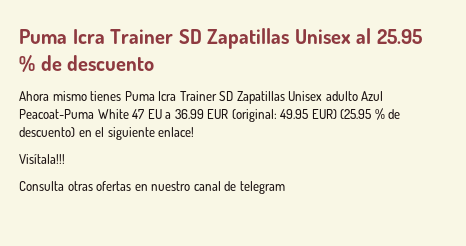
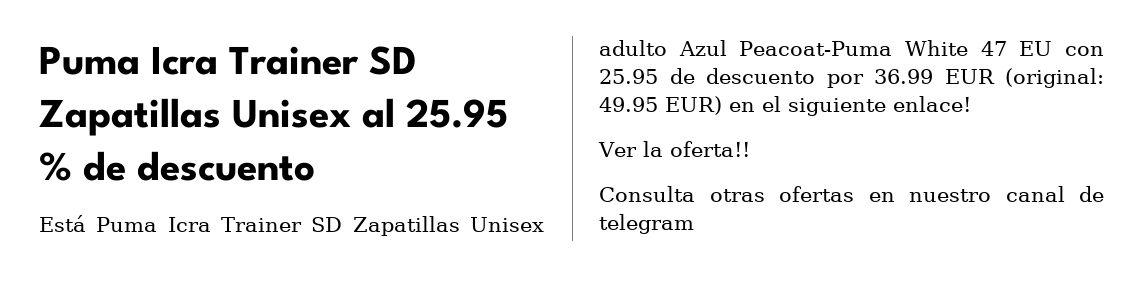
- Ahora mismo tienes Puma Icra Trainer SD Zapatillas Unisex adulto Azul Peacoat-Puma White 47 EU a 36.99 EUR (original: 49.95 EUR) (25.95 % de descuento) en el siguiente enlace!
+ Está Puma Icra Trainer SD Zapatillas Unisex adulto Azul Peacoat-Puma White 47 EU con 25.95 de descuento por 36.99 EUR (original: 49.95 EUR) en el siguiente enlace!
- Visítala!!!
+ Ver la oferta!!

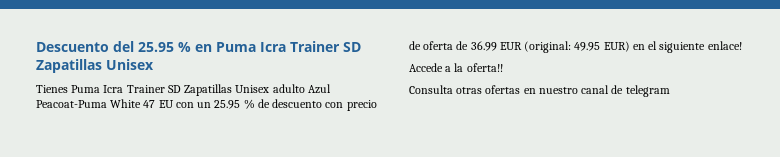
- Puma Icra Trainer SD Zapatillas Unisex al 25.95 % de descuento
- Está Puma Icra Trainer SD Zapatillas Unisex adulto Azul Peacoat-Puma White 47 EU con 25.95 de descuento por 36.99 EUR (original: 49.95 EUR) en el siguiente enlace!
+ Descuento del 25.95 % en Puma Icra Trainer SD Zapatillas Unisex
+ Tienes Puma Icra Trainer SD Zapatillas Unisex adulto Azul Peacoat-Puma White 47 EU con un 25.95 % de descuento con precio de oferta de 36.99 EUR (original: 49.95 EUR) en el siguiente enlace!
- Ver la oferta!!
+ Accede a la oferta!!

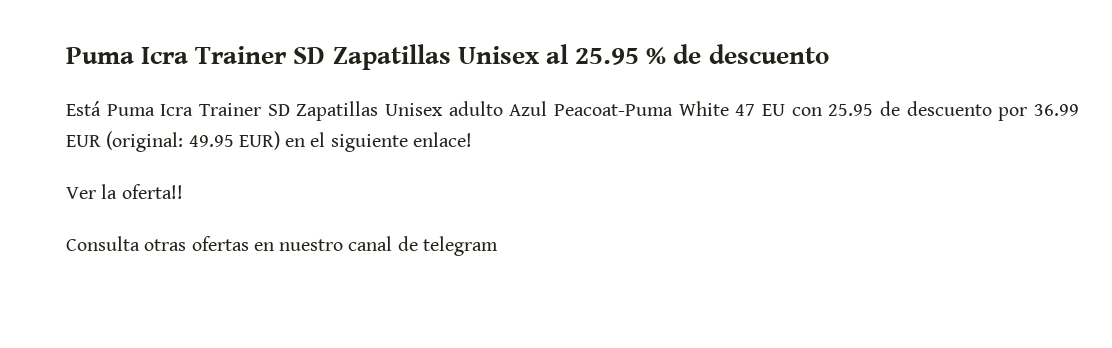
- Descuento del 25.95 % en Puma Icra Trainer SD Zapatillas Unisex
- Tienes Puma Icra Trainer SD Zapatillas Unisex adulto Azul Peacoat-Puma White 47 EU con un 25.95 % de descuento con precio de oferta de 36.99 EUR (original: 49.95 EUR) en el siguiente enlace!
+ Puma Icra Trainer SD Zapatillas Unisex al 25.95 % de descuento
+ Está Puma Icra Trainer SD Zapatillas Unisex adulto Azul Peacoat-Puma White 47 EU con 25.95 de descuento por 36.99 EUR (original: 49.95 EUR) en el siguiente enlace!
- Accede a la oferta!!
+ Ver la oferta!!

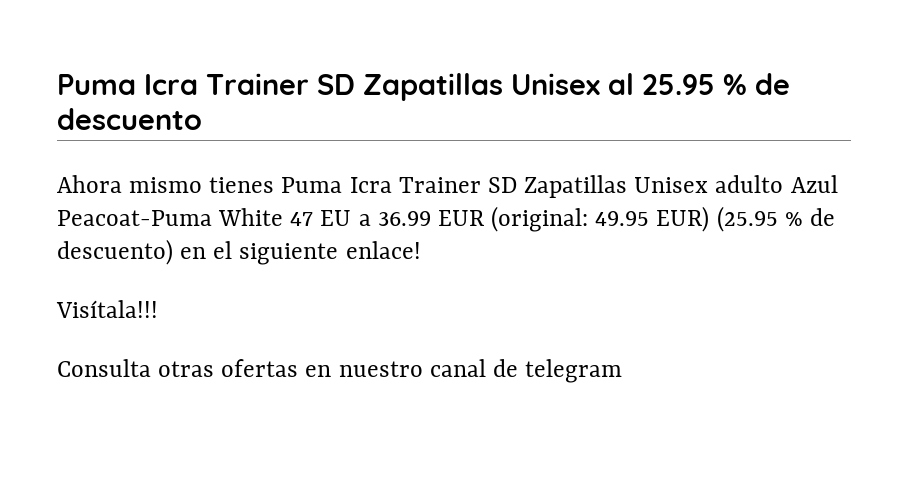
- Está Puma Icra Trainer SD Zapatillas Unisex adulto Azul Peacoat-Puma White 47 EU con 25.95 de descuento por 36.99 EUR (original: 49.95 EUR) en el siguiente enlace!
+ Ahora mismo tienes Puma Icra Trainer SD Zapatillas Unisex adulto Azul Peacoat-Puma White 47 EU a 36.99 EUR (original: 49.95 EUR) (25.95 % de descuento) en el siguiente enlace!
- Ver la oferta!!
+ Visítala!!!

